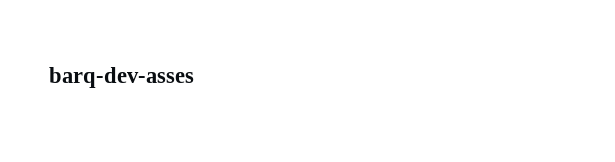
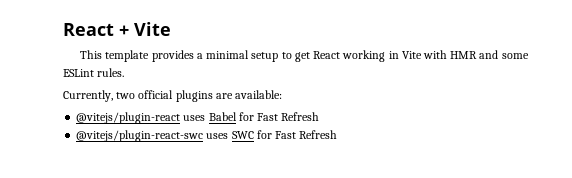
- barq-dev-asses
+ React + Vite
+ This template provides a minimal setup to get React working in Vite with HMR and some ESLint rules.
+ Currently, two official plugins are available:
+ @vitejs/plugin-react uses Babel for Fast Refresh
+ @vitejs/plugin-react-swc uses SWC for Fast Refresh

